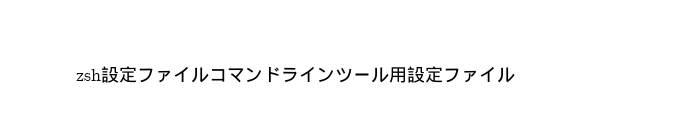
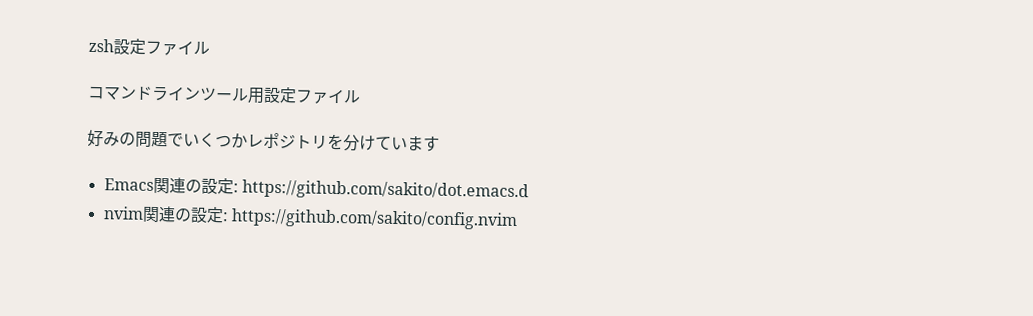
- zsh設定ファイルコマンドラインツール用設定ファイル
+ zsh設定ファイル
+ コマンドラインツール用設定ファイル
+ 好みの問題でいくつかレポジトリを分けています
+ Emacs関連の設定: https://github.com/sakito/dot.emacs.d
+ nvim関連の設定: https://github.com/sakito/config.nvim

